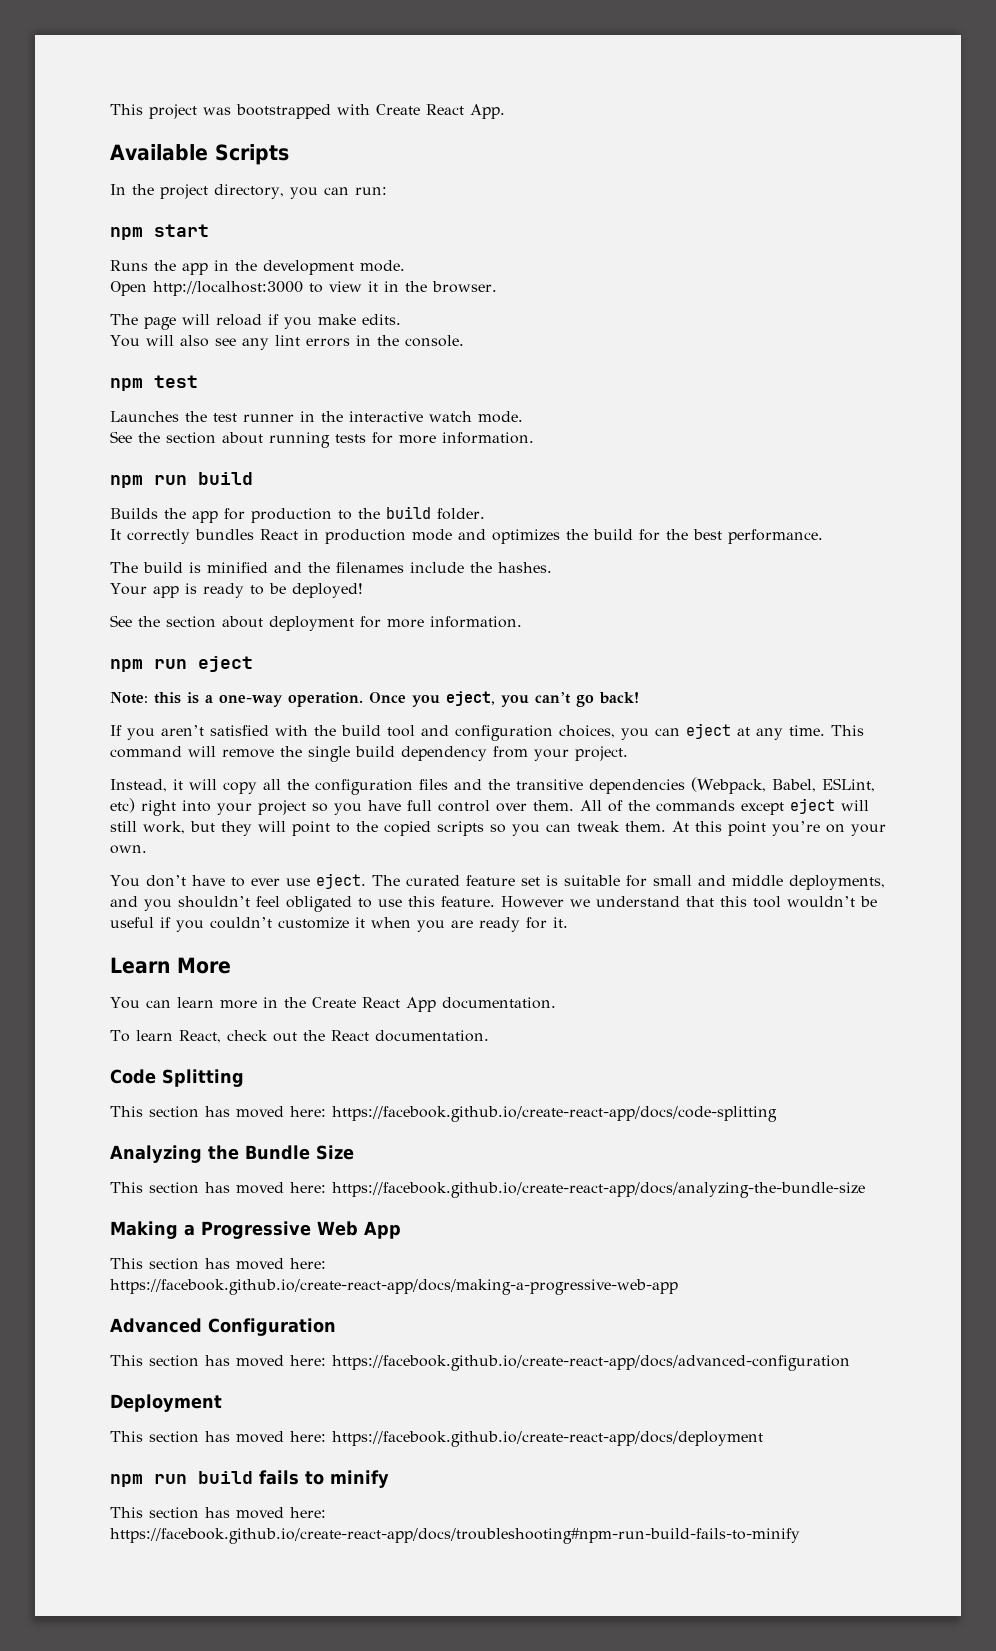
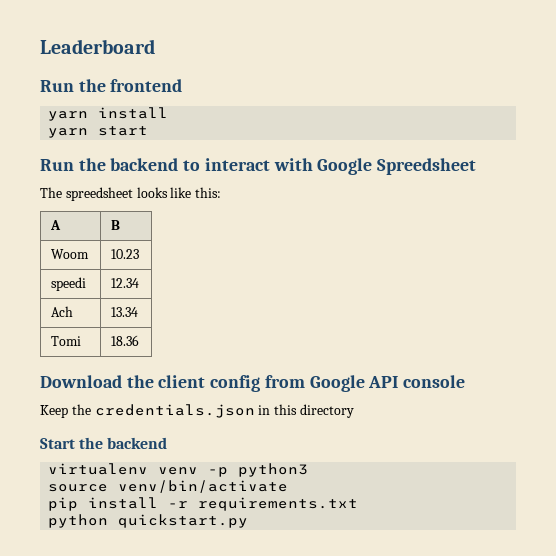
- This project was bootstrapped with Create React App.
- Available Scripts
- In the project directory, you can run:
- npm start
- Runs the app in the development mode.
- Open http://localhost:3000 to view it in the browser.
- The page will reload if you make edits.
- You will also see any lint errors in the console.
- npm test
- Launches the test runner in the interactive watch mode.
- See the section about running tests for more information.
- npm run build
- Builds the app for production to the build folder.
- It correctly bundles React in production mode and optimizes the build for the best performance.
- The build is minified and the filenames include the hashes.
- Your app is ready to be deployed!
- See the section about deployment for more information.
- npm run eject
- Note: this is a one-way operation. Once you eject, you can’t go back!
- If you aren’t satisfied with the build tool and configuration choices, you can eject at any time. This command will remove the single build dependency from your project.
- Instead, it will copy all the configuration files and the transitive dependencies (Webpack, Babel, ESLint, etc) right into your project so you have full control over them. All of the commands except eject will still work, but they will point to the copied scripts so you can tweak them. At this point you’re on your own.
- You don’t have to ever use eject. The curated feature set is suitable for small and middle deployments, and you shouldn’t feel obligated to use this feature. However we understand that this tool wouldn’t be useful if you couldn’t customize it when you are ready for it.
- Learn More
- You can learn more in the Create React App documentation.
- To learn React, check out the React documentation.
- Code Splitting
- This section has moved here: https://facebook.github.io/create-react-app/docs/code-splitting
- Analyzing the Bundle Size
- This section has moved here: https://facebook.github.io/create-react-app/docs/analyzing-the-bundle-size
- Making a Progressive Web App
- This section has moved here: https://facebook.github.io/create-react-app/docs/making-a-progressive-web-app
- Advanced Configuration
- This section has moved here: https://facebook.github.io/create-react-app/docs/advanced-configuration
- Deployment
- This section has moved here: https://facebook.github.io/create-react-app/docs/deployment
- npm run build fails to minify
- This section has moved here: https://facebook.github.io/create-react-app/docs/troubleshooting#npm-run-build-fails-to-minify
+ Leaderboard
+ Run the frontend
+ yarn install
+ yarn start
+ Run the backend to interact with Google Spreedsheet
+ The spreedsheet looks like this:
+ A | B
+ Woom | 10.23
+ speedi | 12.34
+ Ach | 13.34
+ Tomi | 18.36
+ Download the client config from Google API console
+ Keep the credentials.json in this directory
+ Start the backend
+ virtualenv venv -p python3
+ source venv/bin/activate
+ pip install -r requirements.txt
+ python quickstart.py

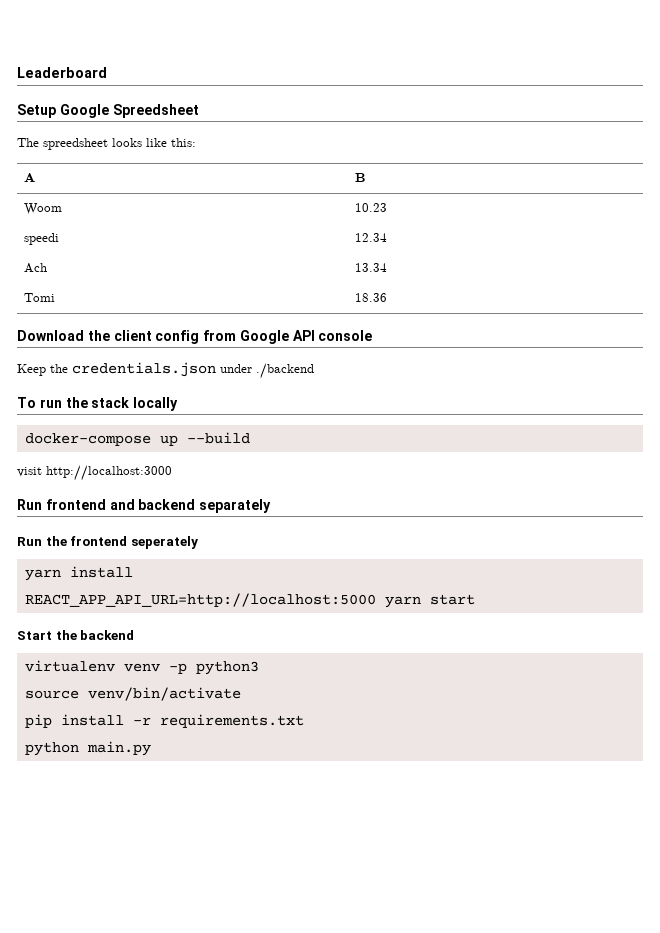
- Run the frontend
- yarn install
- yarn start
- Run the backend to interact with Google Spreedsheet
+ Setup Google Spreedsheet
- Keep the credentials.json in this directory
+ Keep the credentials.json under ./backend
+ To run the stack locally
+ docker-compose up --build
+ visit http://localhost:3000
+ Run frontend and backend separately
+ Run the frontend seperately
+ yarn install
+ REACT_APP_API_URL=http://localhost:5000 yarn start
- python quickstart.py
+ python main.py

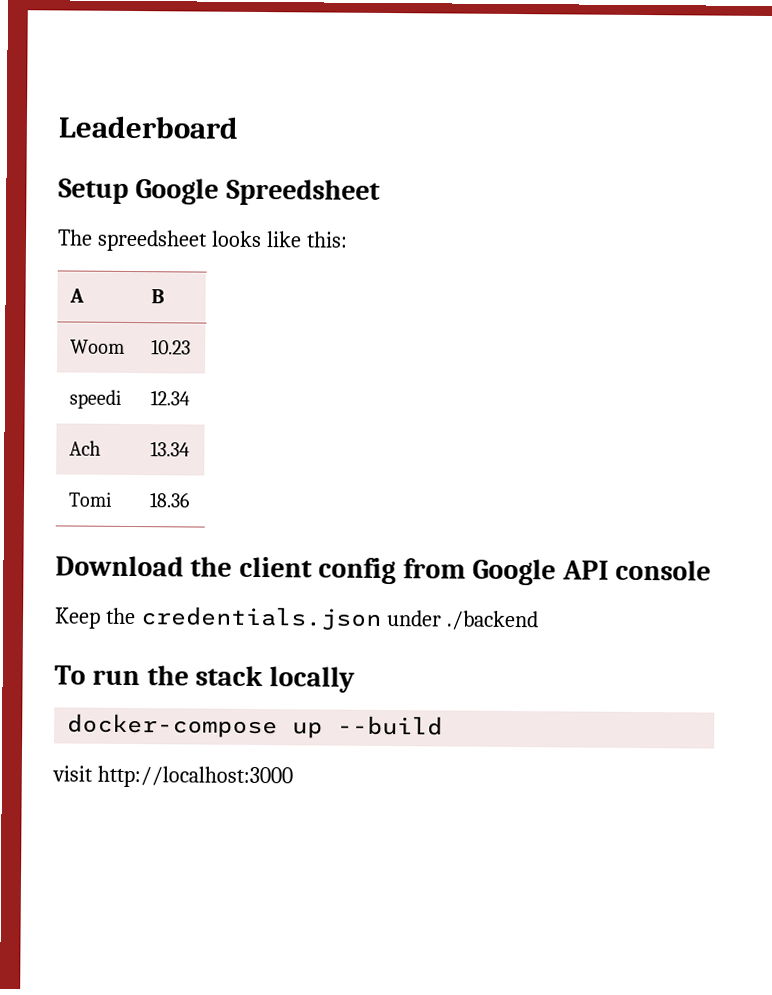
- Run frontend and backend separately
- Run the frontend seperately
- yarn install
- REACT_APP_API_URL=http://localhost:5000 yarn start
- Start the backend
- virtualenv venv -p python3
- source venv/bin/activate
- pip install -r requirements.txt
- python main.py

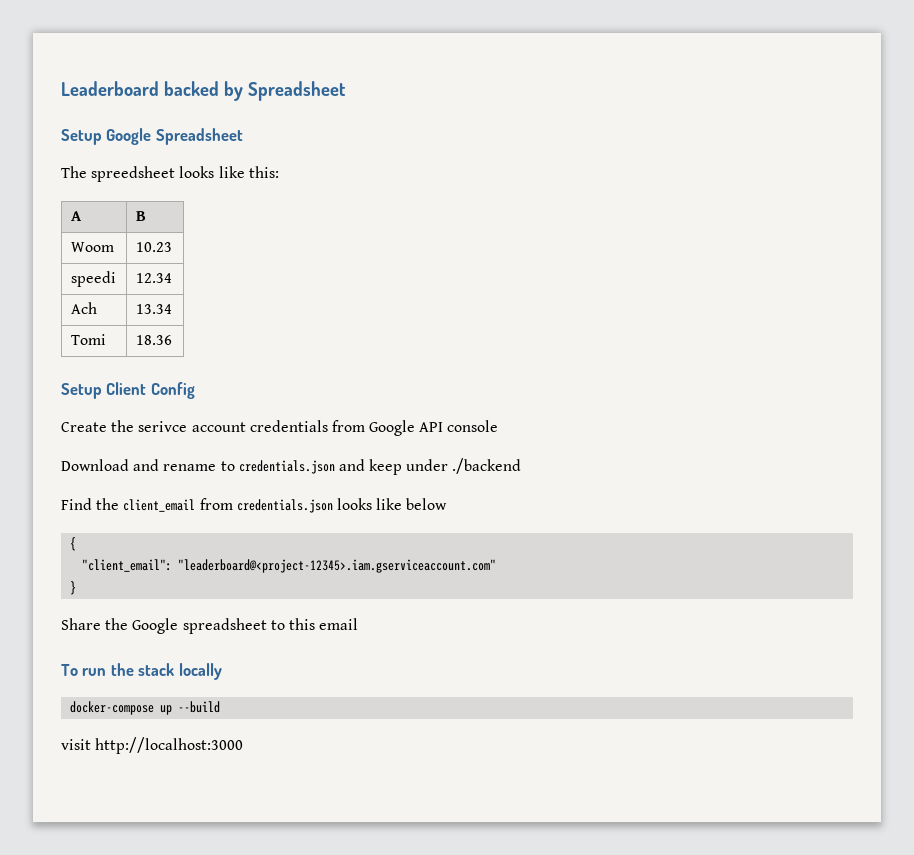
- Leaderboard
+ Leaderboard backed by Spreadsheet
- Setup Google Spreedsheet
+ Setup Google Spreadsheet
- Download the client config from Google API console
- Keep the credentials.json under ./backend
+ Setup Client Config
+ Create the serivce account credentials from Google API console
+ Download and rename to credentials.json and keep under ./backend
+ Find the client_email from credentials.json looks like below
+ {
+ "client_email": "leaderboard@<project-12345>.iam.gserviceaccount.com"
+ }
+ Share the Google spreadsheet to this email

